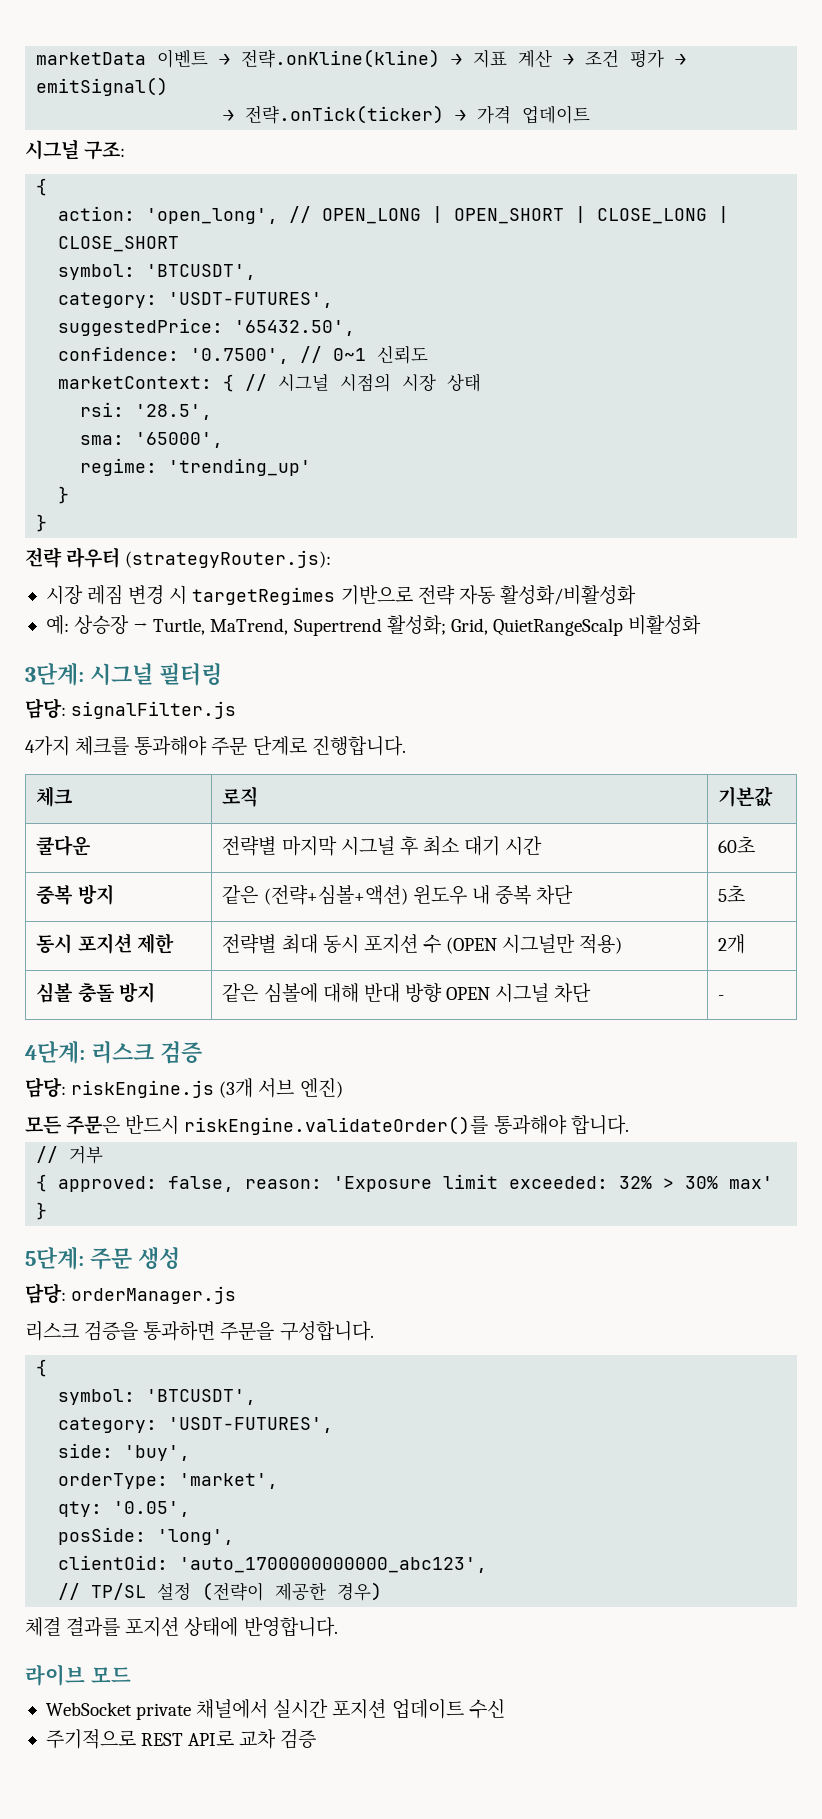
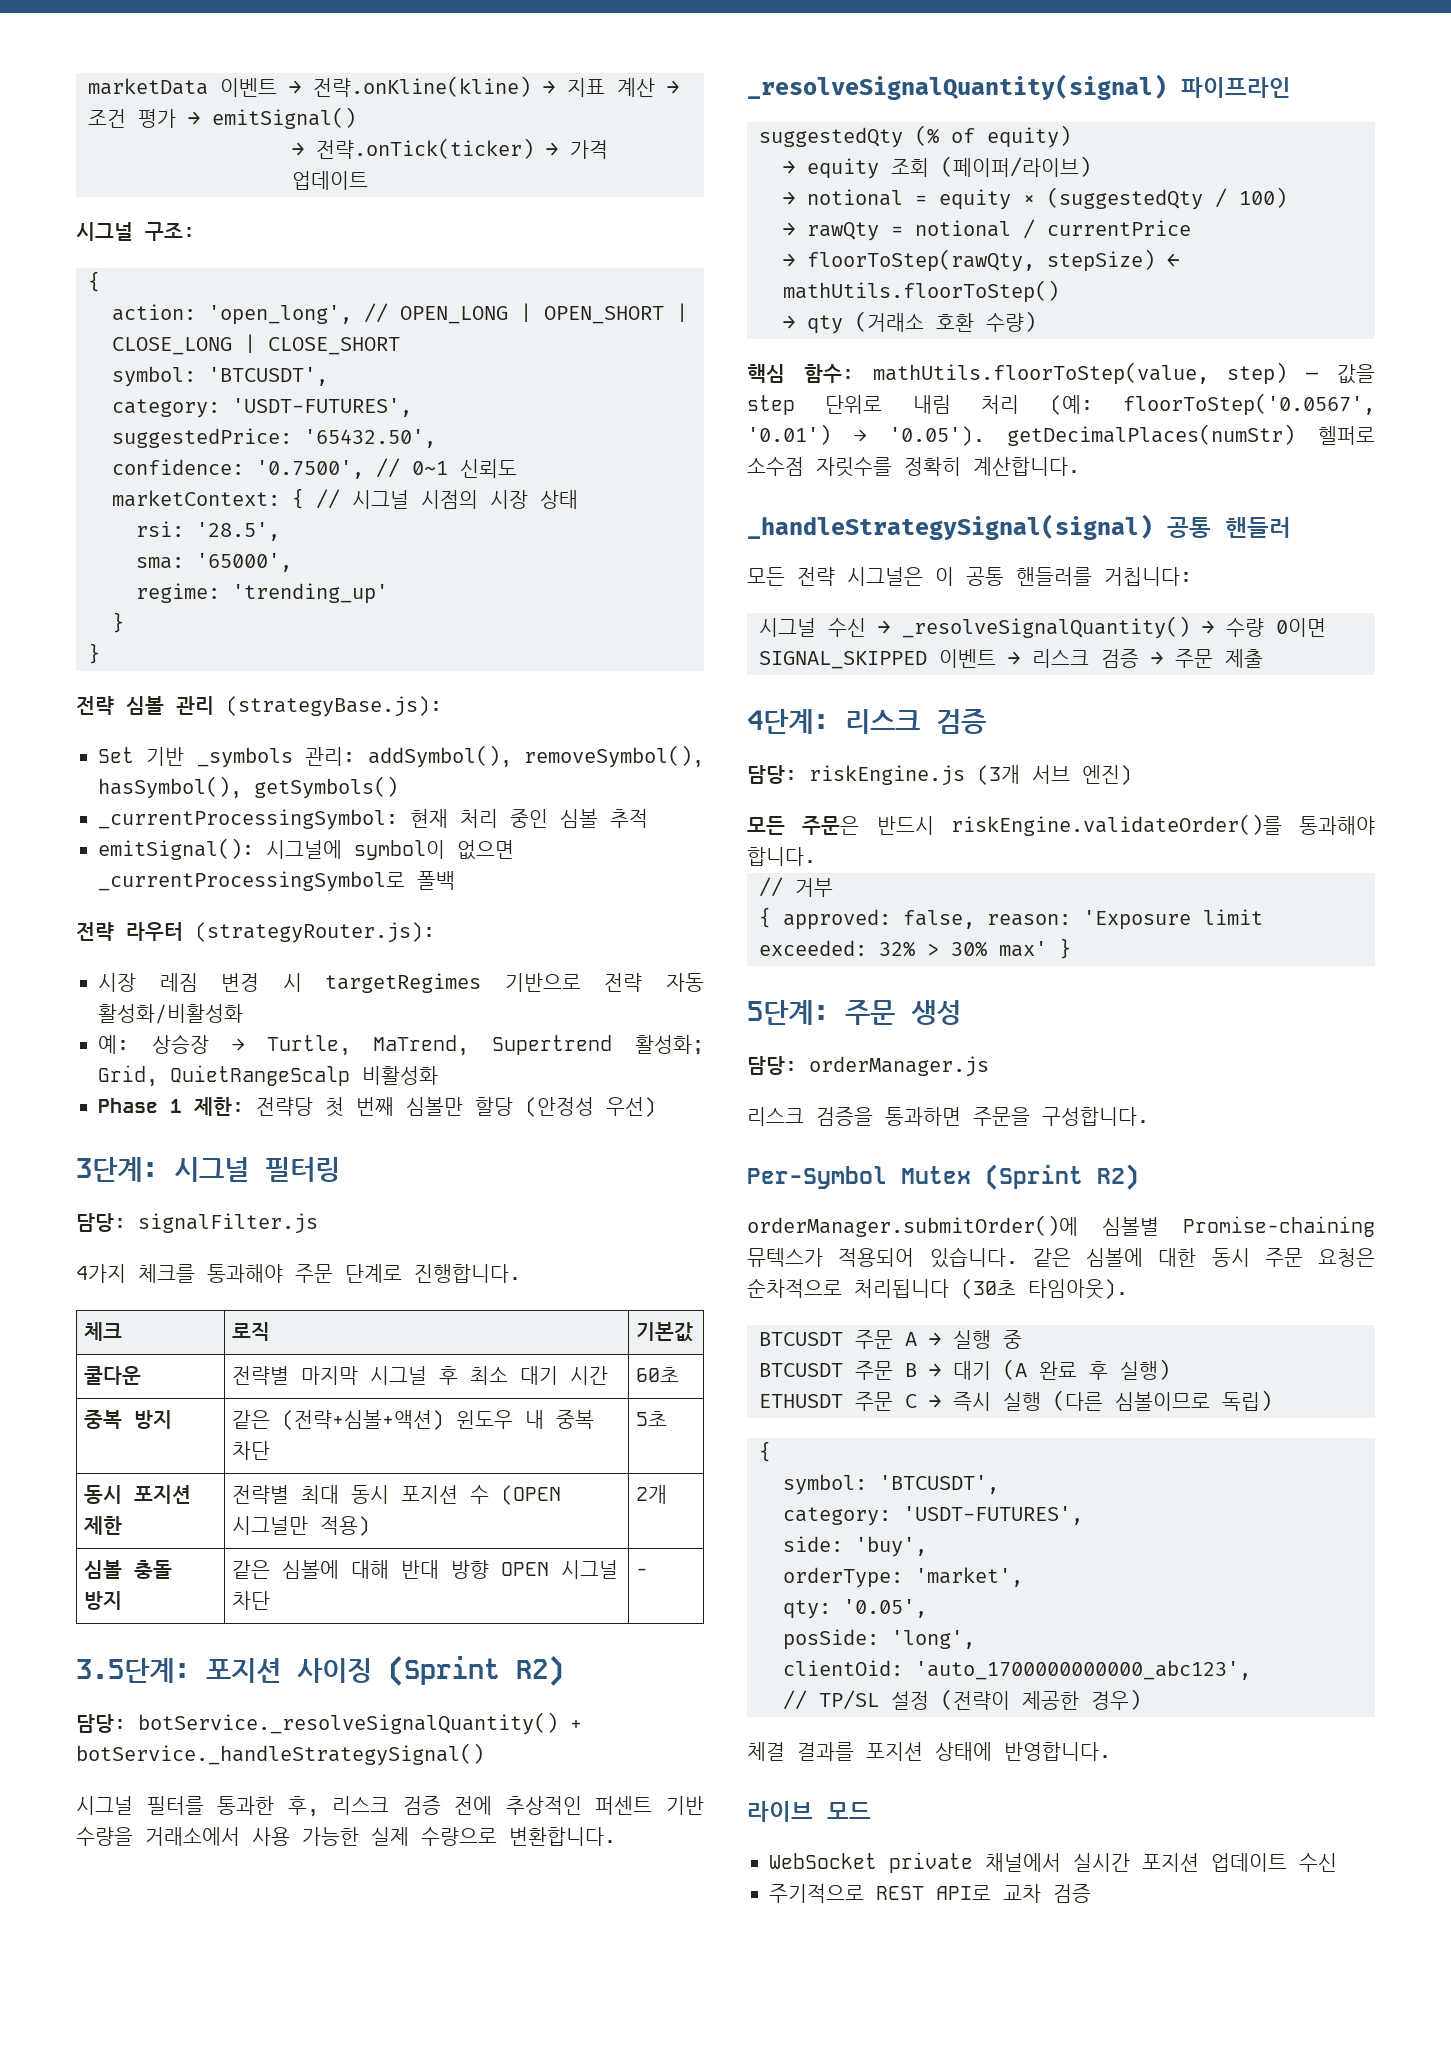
+ 전략 심볼 관리 (strategyBase.js):
+ Set 기반 _symbols 관리: addSymbol(), removeSymbol(), hasSymbol(), getSymbols()
+ _currentProcessingSymbol: 현재 처리 중인 심볼 추적
+ emitSignal(): 시그널에 symbol이 없으면 _currentProcessingSymbol로 폴백
+ Phase 1 제한: 전략당 첫 번째 심볼만 할당 (안정성 우선)
+ 3.5단계: 포지션 사이징 (Sprint R2)
+ 담당: botService._resolveSignalQuantity() + botService._handleStrategySignal()
+ 시그널 필터를 통과한 후, 리스크 검증 전에 추상적인 퍼센트 기반 수량을 거래소에서 사용 가능한 실제 수량으로 변환합니다.
+ _resolveSignalQuantity(signal) 파이프라인
+ suggestedQty (% of equity)
+ → equity 조회 (페이퍼/라이브)
+ → notional = equity × (suggestedQty / 100)
+ → rawQty = notional / currentPrice
+ → floorToStep(rawQty, stepSize) ← mathUtils.floorToStep()
+ → qty (거래소 호환 수량)
+ 핵심 함수: mathUtils.floorToStep(value, step) — 값을 step 단위로 내림 처리 (예: floorToStep('0.0567', '0.01') → '0.05'). getDecimalPlaces(numStr) 헬퍼로 소수점 자릿수를 정확히 계산합니다.
+ _handleStrategySignal(signal) 공통 핸들러
+ 모든 전략 시그널은 이 공통 핸들러를 거칩니다:
+ 시그널 수신 → _resolveSignalQuantity() → 수량 0이면 SIGNAL_SKIPPED 이벤트 → 리스크 검증 → 주문 제출
+ Per-Symbol Mutex (Sprint R2)
+ orderManager.submitOrder()에 심볼별 Promise-chaining 뮤텍스가 적용되어 있습니다. 같은 심볼에 대한 동시 주문 요청은 순차적으로 처리됩니다 (30초 타임아웃).
+ BTCUSDT 주문 A → 실행 중
+ BTCUSDT 주문 B → 대기 (A 완료 후 실행)
+ ETHUSDT 주문 C → 즉시 실행 (다른 심볼이므로 독립)

